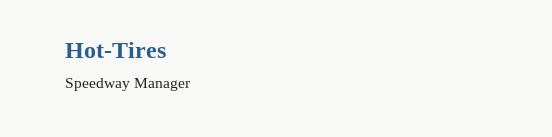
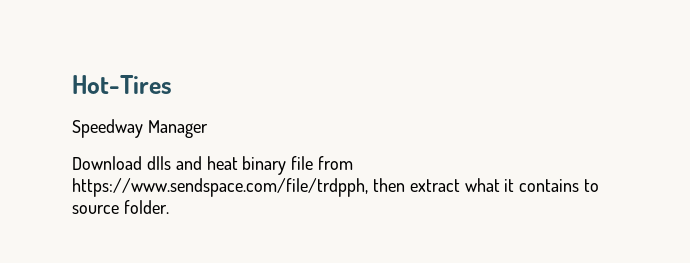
+ Download dlls and heat binary file from https://www.sendspace.com/file/trdpph, then extract what it contains to source folder.

